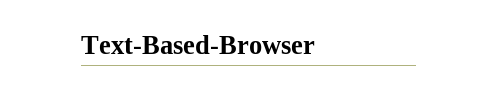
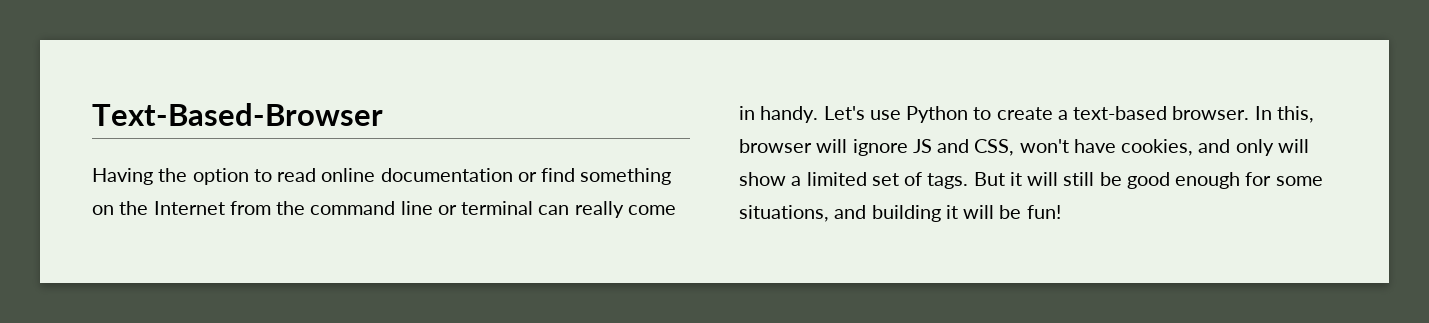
+ Having the option to read online documentation or find something on the Internet from the command line or terminal can really come in handy. Let's use Python to create a text-based browser. In this, browser will ignore JS and CSS, won't have cookies, and only will show a limited set of tags. But it will still be good enough for some situations, and building it will be fun!

